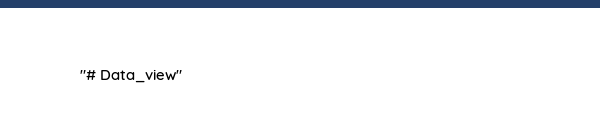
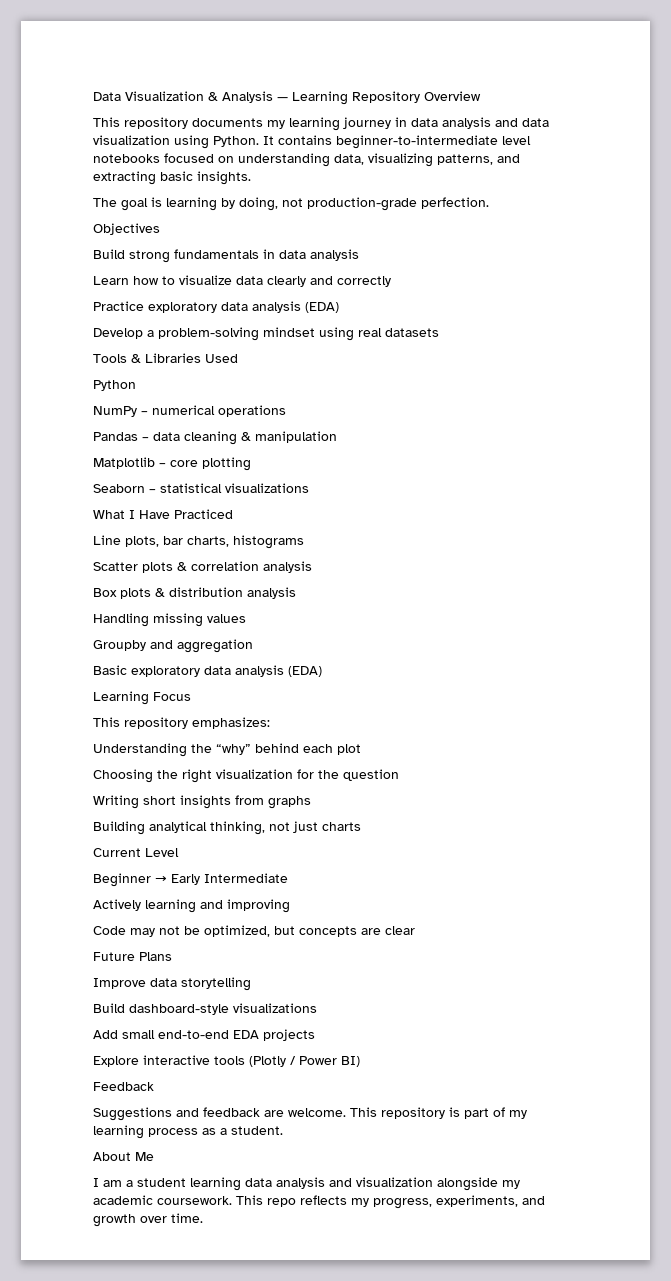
- "# Data_view"
+ Data Visualization & Analysis — Learning Repository Overview
+ This repository documents my learning journey in data analysis and data visualization using Python. It contains beginner-to-intermediate level notebooks focused on understanding data, visualizing patterns, and extracting basic insights.
+ The goal is learning by doing, not production-grade perfection.
+ Objectives
+ Build strong fundamentals in data analysis
+ Learn how to visualize data clearly and correctly
+ Practice exploratory data analysis (EDA)
+ Develop a problem-solving mindset using real datasets
+ Tools & Libraries Used
+ Python
+ NumPy – numerical operations
+ Pandas – data cleaning & manipulation
+ Matplotlib – core plotting
+ Seaborn – statistical visualizations
+ What I Have Practiced
+ Line plots, bar charts, histograms
+ Scatter plots & correlation analysis
+ Box plots & distribution analysis
+ Handling missing values
+ Groupby and aggregation
+ Basic exploratory data analysis (EDA)
+ Learning Focus
+ This repository emphasizes:
+ Understanding the “why” behind each plot
+ Choosing the right visualization for the question
+ Writing short insights from graphs
+ Building analytical thinking, not just charts
+ Current Level
+ Beginner → Early Intermediate
+ Actively learning and improving
+ Code may not be optimized, but concepts are clear
+ Future Plans
+ Improve data storytelling
+ Build dashboard-style visualizations
+ Add small end-to-end EDA projects
+ Explore interactive tools (Plotly / Power BI)
+ Feedback
+ Suggestions and feedback are welcome. This repository is part of my learning process as a student.
+ About Me
+ I am a student learning data analysis and visualization alongside my academic coursework. This repo reflects my progress, experiments, and growth over time.

